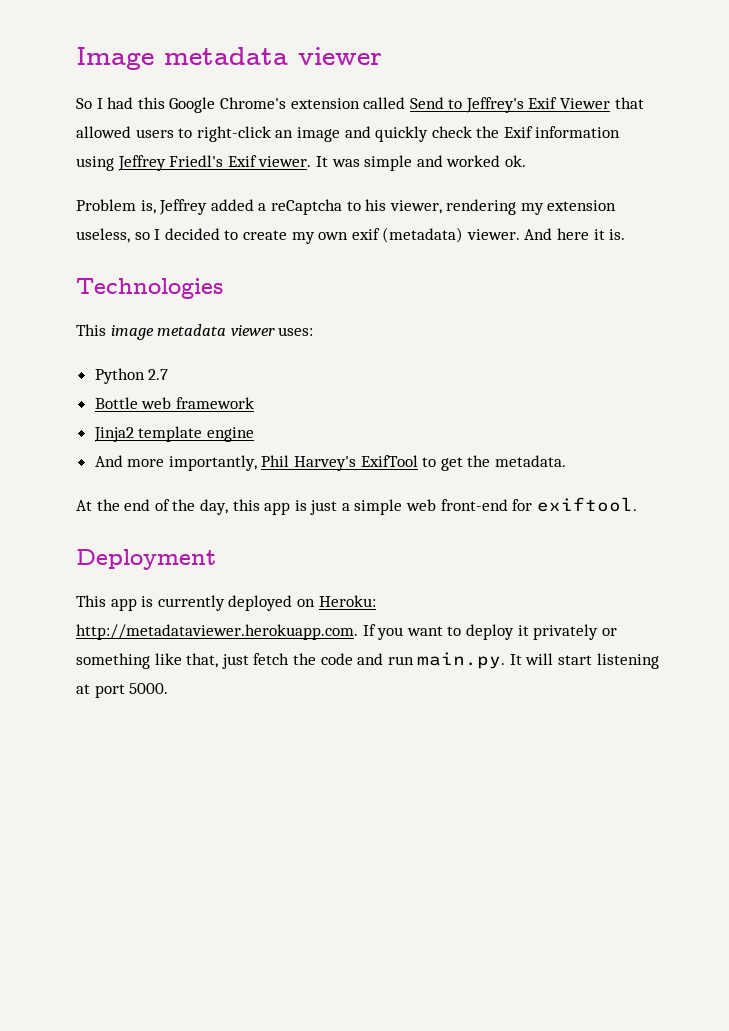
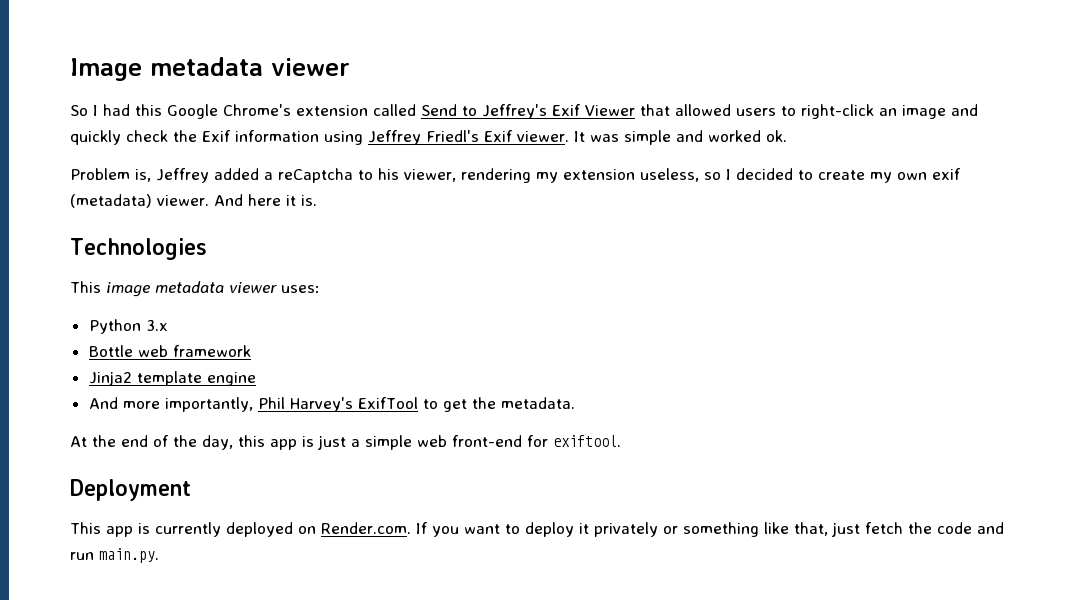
- Python 2.7
+ Python 3.x
- This app is currently deployed on Heroku: http://metadataviewer.herokuapp.com. If you want to deploy it privately or something like that, just fetch the code and run main.py. It will start listening at port 5000.
+ This app is currently deployed on Render.com. If you want to deploy it privately or something like that, just fetch the code and run main.py.

